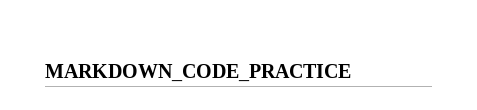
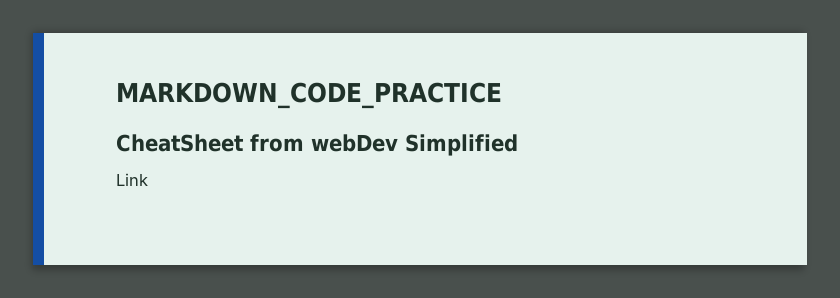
+ CheatSheet from webDev Simplified
+ Link

